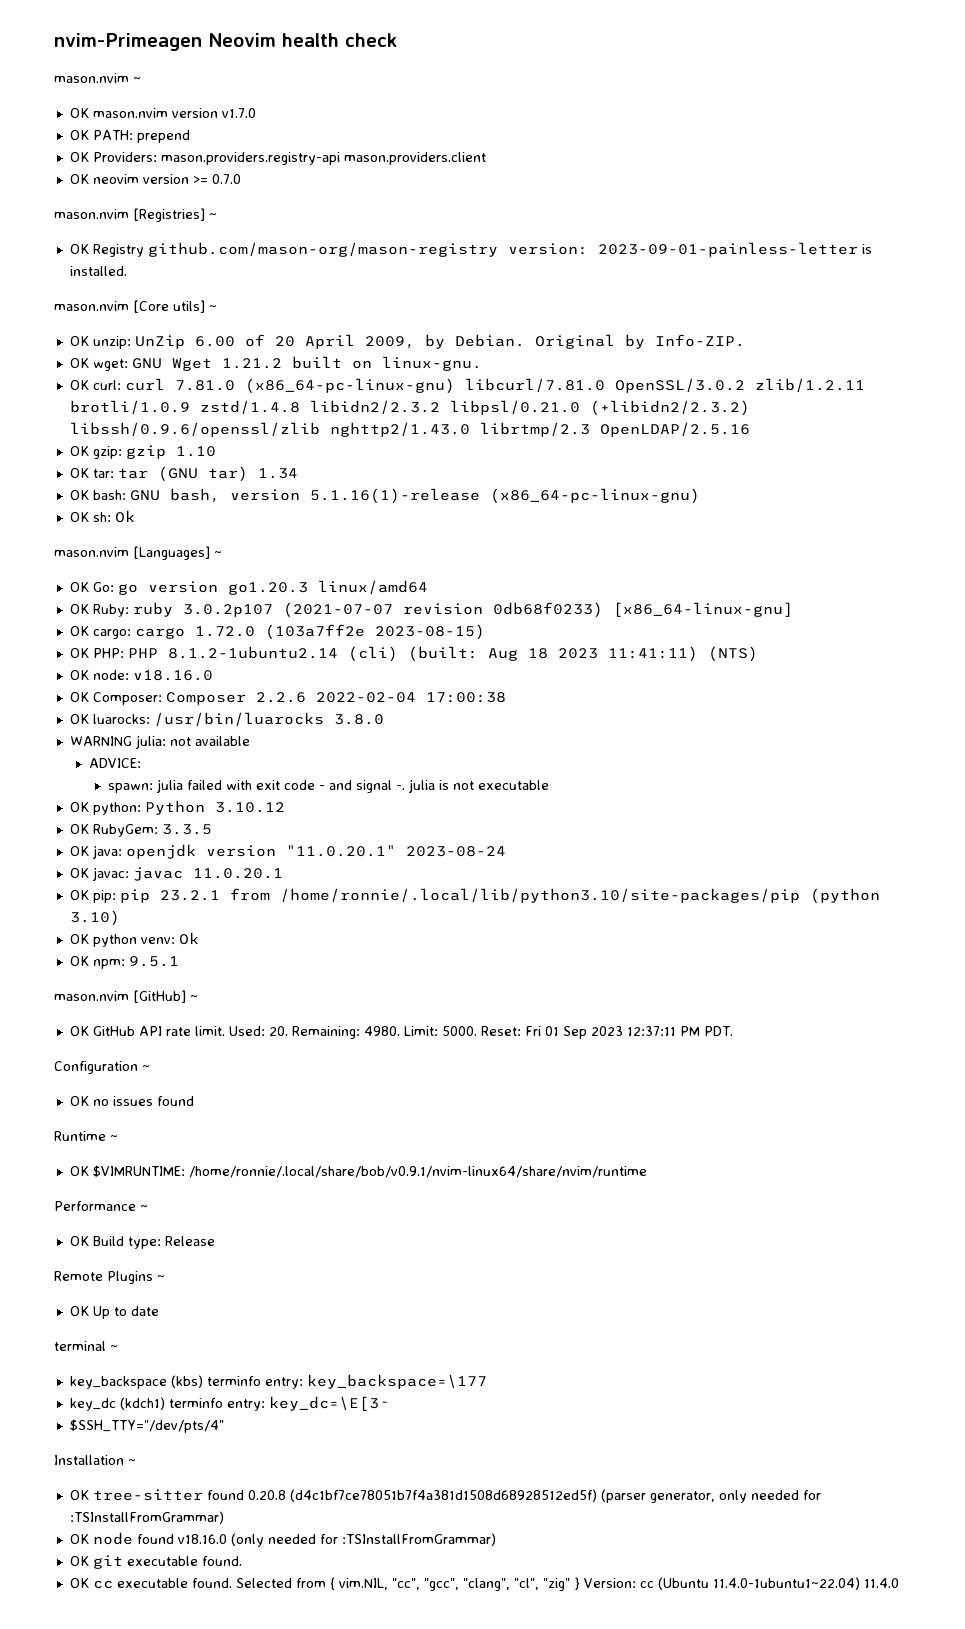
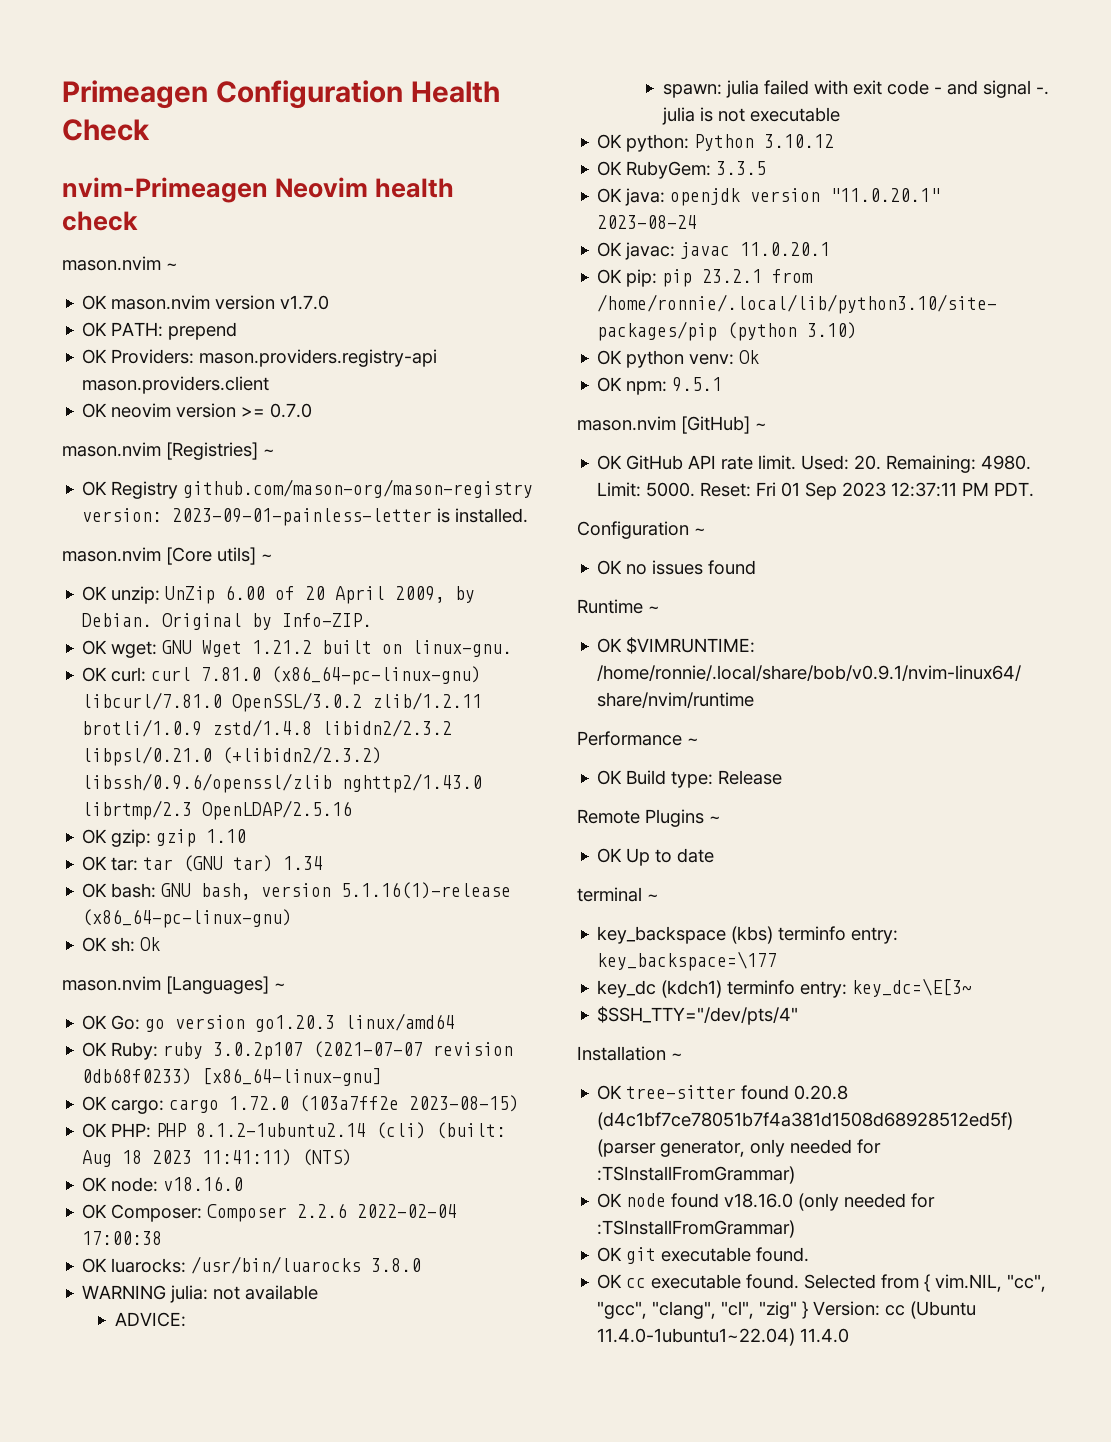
+ Primeagen Configuration Health Check

